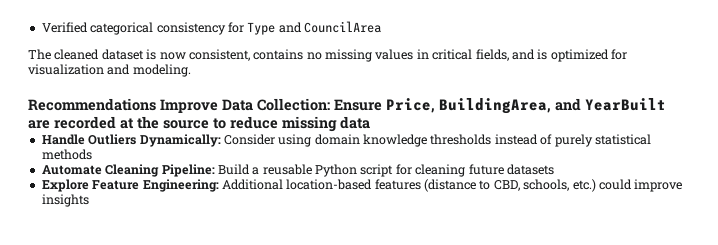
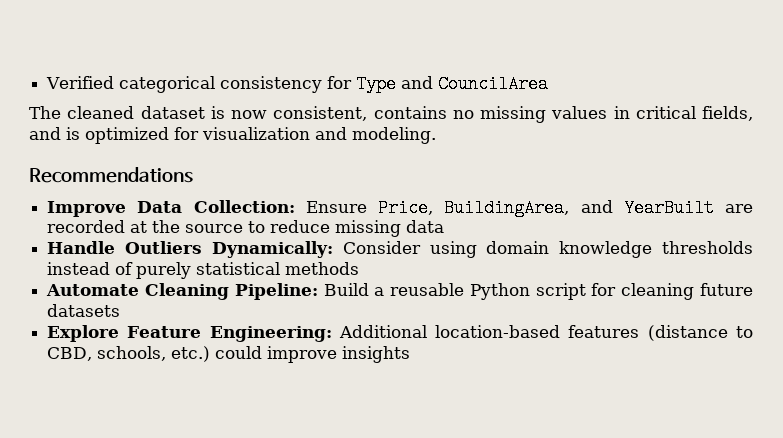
- Recommendations Improve Data Collection: Ensure Price, BuildingArea, and YearBuilt are recorded at the source to reduce missing data
+ Recommendations
+ Improve Data Collection: Ensure Price, BuildingArea, and YearBuilt are recorded at the source to reduce missing data

